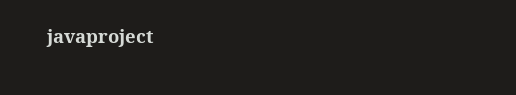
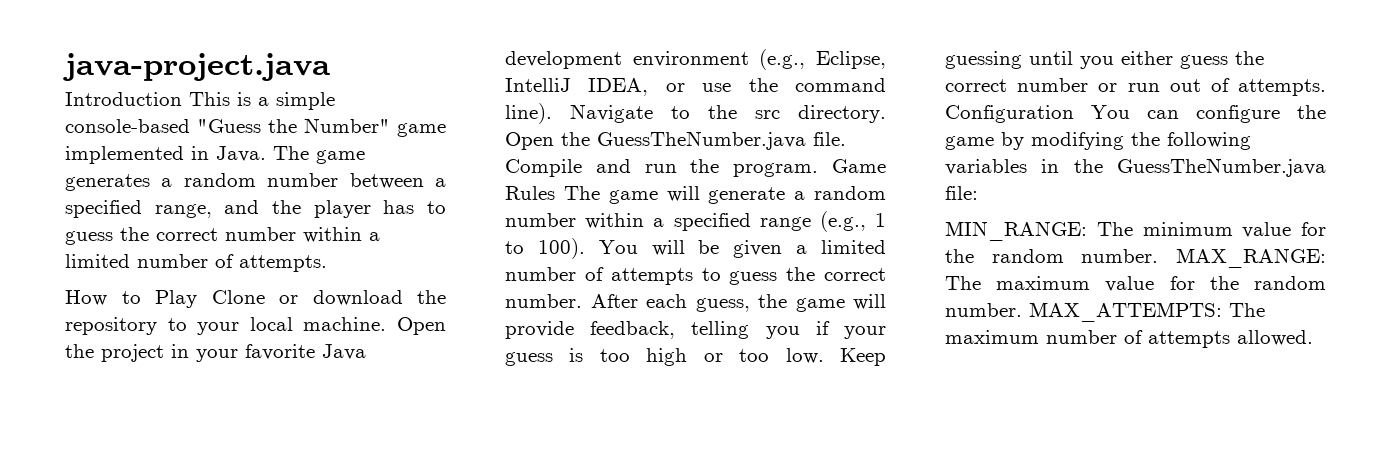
- javaproject
+ java-project.java
+ Introduction This is a simple console-based "Guess the Number" game implemented in Java. The game generates a random number between a specified range, and the player has to guess the correct number within a limited number of attempts.
+ How to Play Clone or download the repository to your local machine. Open the project in your favorite Java development environment (e.g., Eclipse, IntelliJ IDEA, or use the command line). Navigate to the src directory. Open the GuessTheNumber.java file. Compile and run the program. Game Rules The game will generate a random number within a specified range (e.g., 1 to 100). You will be given a limited number of attempts to guess the correct number. After each guess, the game will provide feedback, telling you if your guess is too high or too low. Keep guessing until you either guess the correct number or run out of attempts. Configuration You can configure the game by modifying the following variables in the GuessTheNumber.java file:
+ MIN_RANGE: The minimum value for the random number. MAX_RANGE: The maximum value for the random number. MAX_ATTEMPTS: The maximum number of attempts allowed.

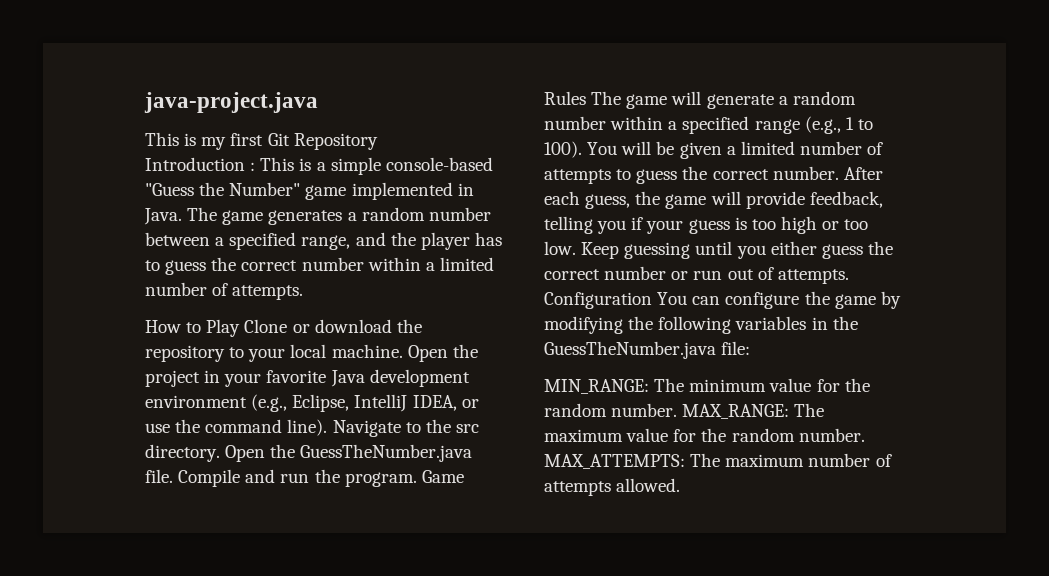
+ This is my first Git Repository
- Introduction This is a simple console-based "Guess the Number" game implemented in Java.
+ Introduction : This is a simple console-based "Guess the Number" game implemented in Java.

